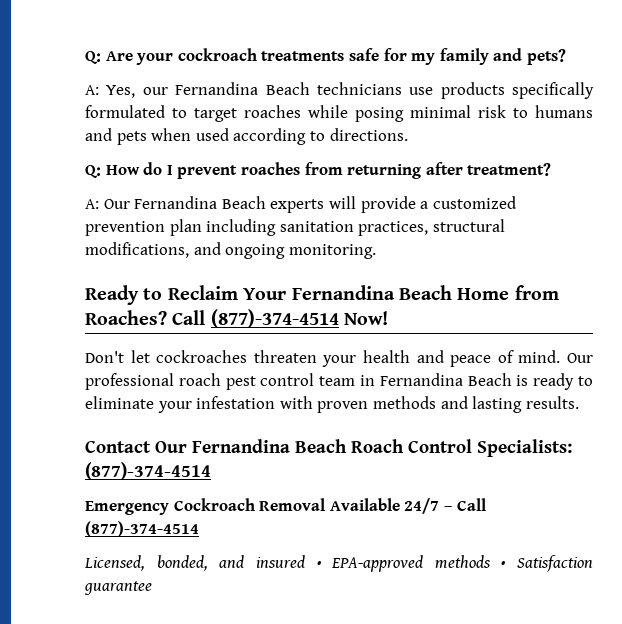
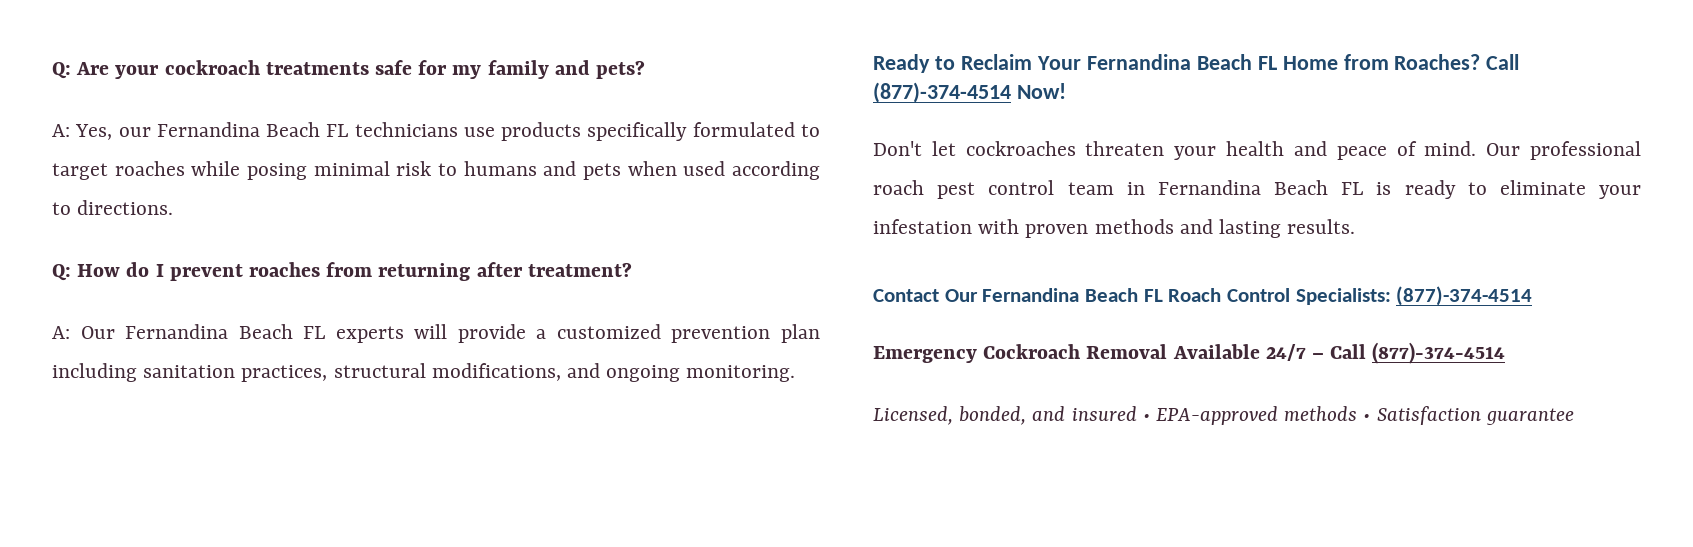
- A: Yes, our Fernandina Beach technicians use products specifically formulated to target roaches while posing minimal risk to humans and pets when used according to directions.
+ A: Yes, our Fernandina Beach FL technicians use products specifically formulated to target roaches while posing minimal risk to humans and pets when used according to directions.
- A: Our Fernandina Beach experts will provide a customized prevention plan including sanitation practices, structural modifications, and ongoing monitoring.
+ A: Our Fernandina Beach FL experts will provide a customized prevention plan including sanitation practices, structural modifications, and ongoing monitoring.
- Ready to Reclaim Your Fernandina Beach Home from Roaches?
+ Ready to Reclaim Your Fernandina Beach FL Home from Roaches?
- Our professional roach pest control team in Fernandina Beach is ready to eliminate your infestation with proven methods and lasting results.
+ Our professional roach pest control team in Fernandina Beach FL is ready to eliminate your infestation with proven methods and lasting results.
- Contact Our Fernandina Beach Roach Control Specialists: (877)-374-4514
+ Contact Our Fernandina Beach FL Roach Control Specialists: (877)-374-4514

